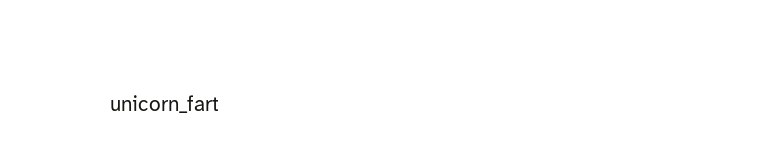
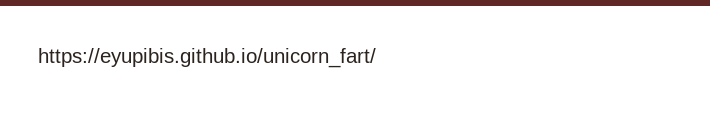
- unicorn_fart
+ https://eyupibis.github.io/unicorn_fart/

